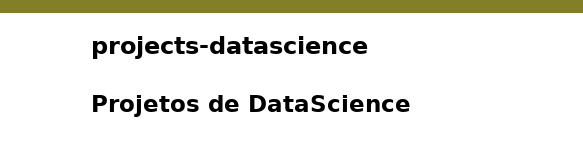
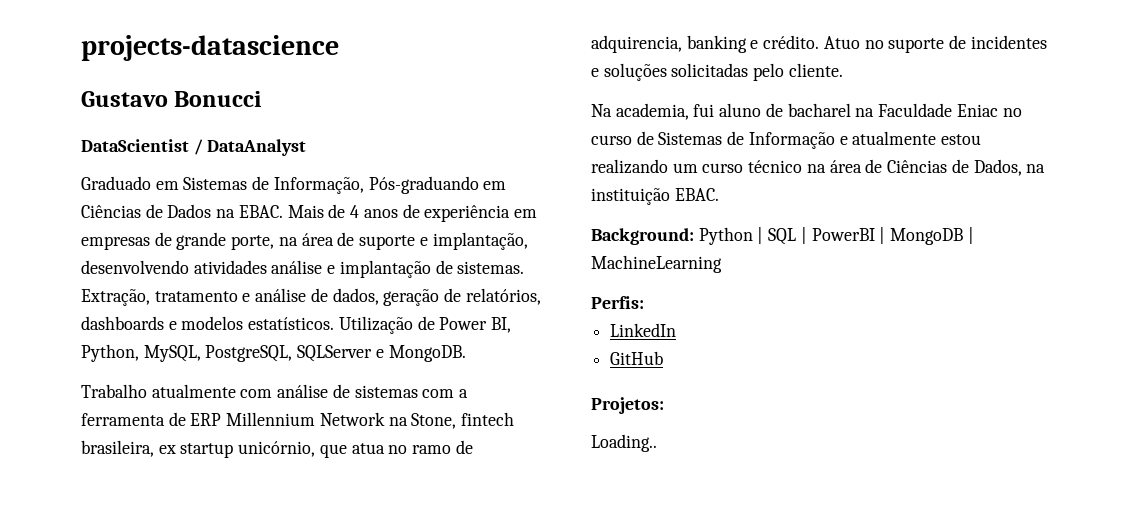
- Projetos de DataScience
+ Gustavo Bonucci
+ DataScientist / DataAnalyst
+ Graduado em Sistemas de Informação, Pós-graduando em Ciências de Dados na EBAC. Mais de 4 anos de experiência em empresas de grande porte, na área de suporte e implantação, desenvolvendo atividades análise e implantação de sistemas. Extração, tratamento e análise de dados, geração de relatórios, dashboards e modelos estatísticos. Utilização de Power BI, Python, MySQL, PostgreSQL, SQLServer e MongoDB.
+ Trabalho atualmente com análise de sistemas com a ferramenta de ERP Millennium Network na Stone, fintech brasileira, ex startup unicórnio, que atua no ramo de adquirencia, banking e crédito. Atuo no suporte de incidentes e soluções solicitadas pelo cliente.
+ Na academia, fui aluno de bacharel na Faculdade Eniac no curso de Sistemas de Informação e atualmente estou realizando um curso técnico na área de Ciências de Dados, na instituição EBAC.
+ Background: Python | SQL | PowerBI | MongoDB | MachineLearning
+ Perfis:
+ LinkedIn
+ GitHub
+ Projetos:
+ Loading..

